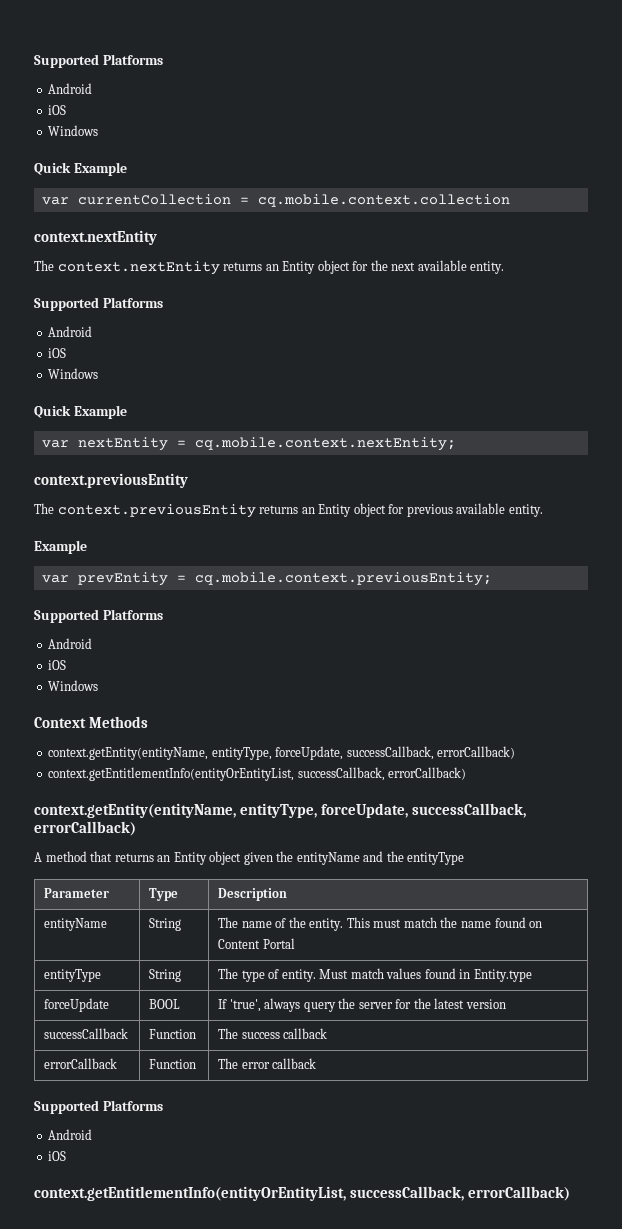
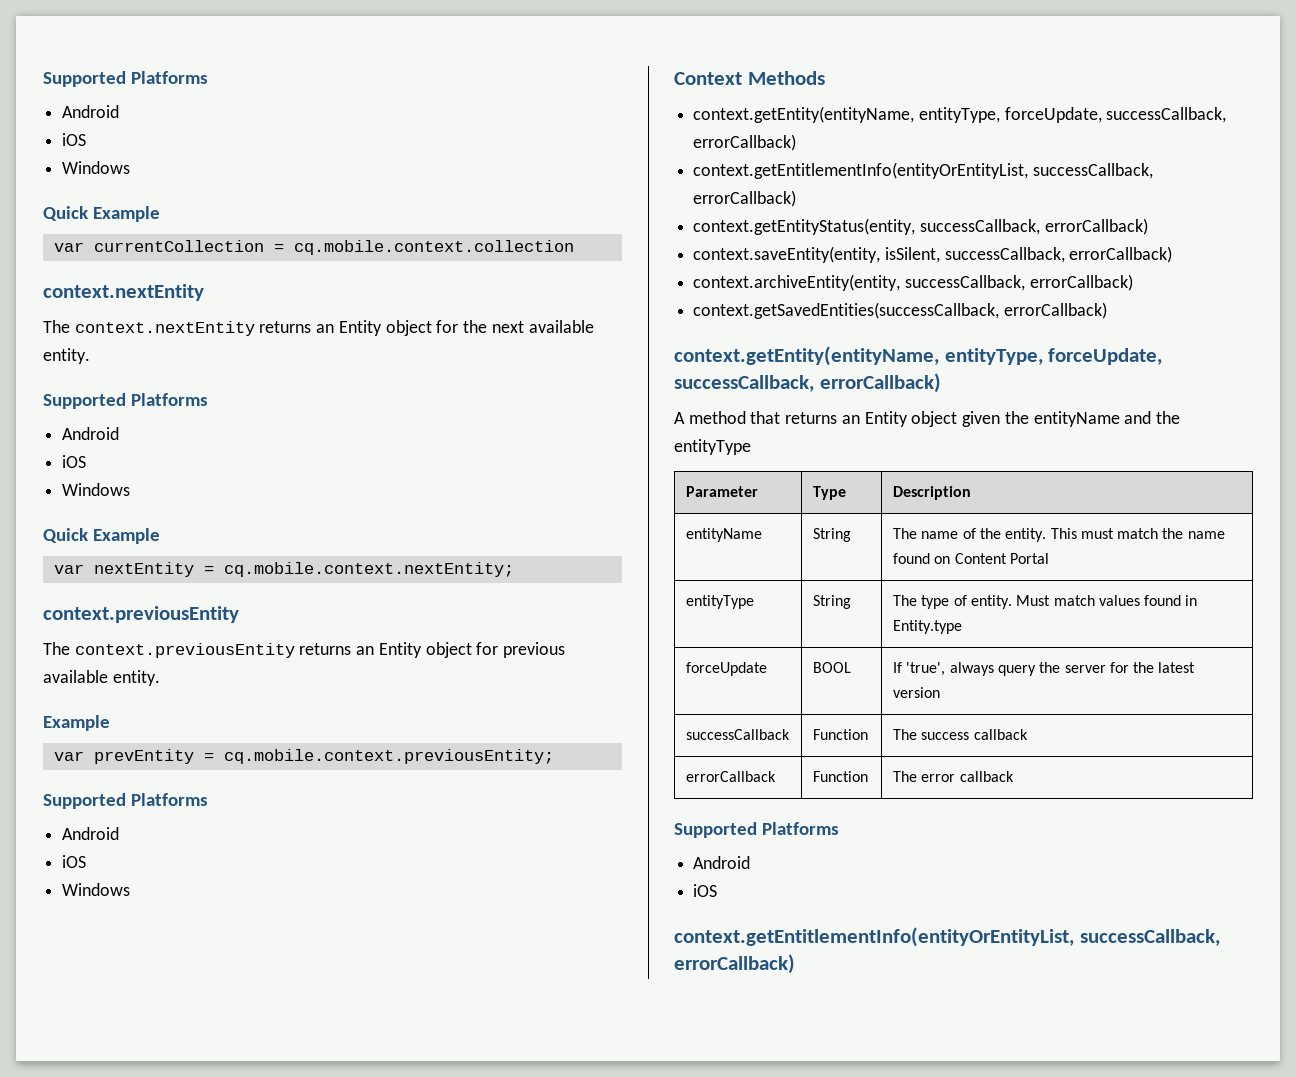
+ context.getEntityStatus(entity, successCallback, errorCallback)
+ context.saveEntity(entity, isSilent, successCallback, errorCallback)
+ context.archiveEntity(entity, successCallback, errorCallback)
+ context.getSavedEntities(successCallback, errorCallback)

